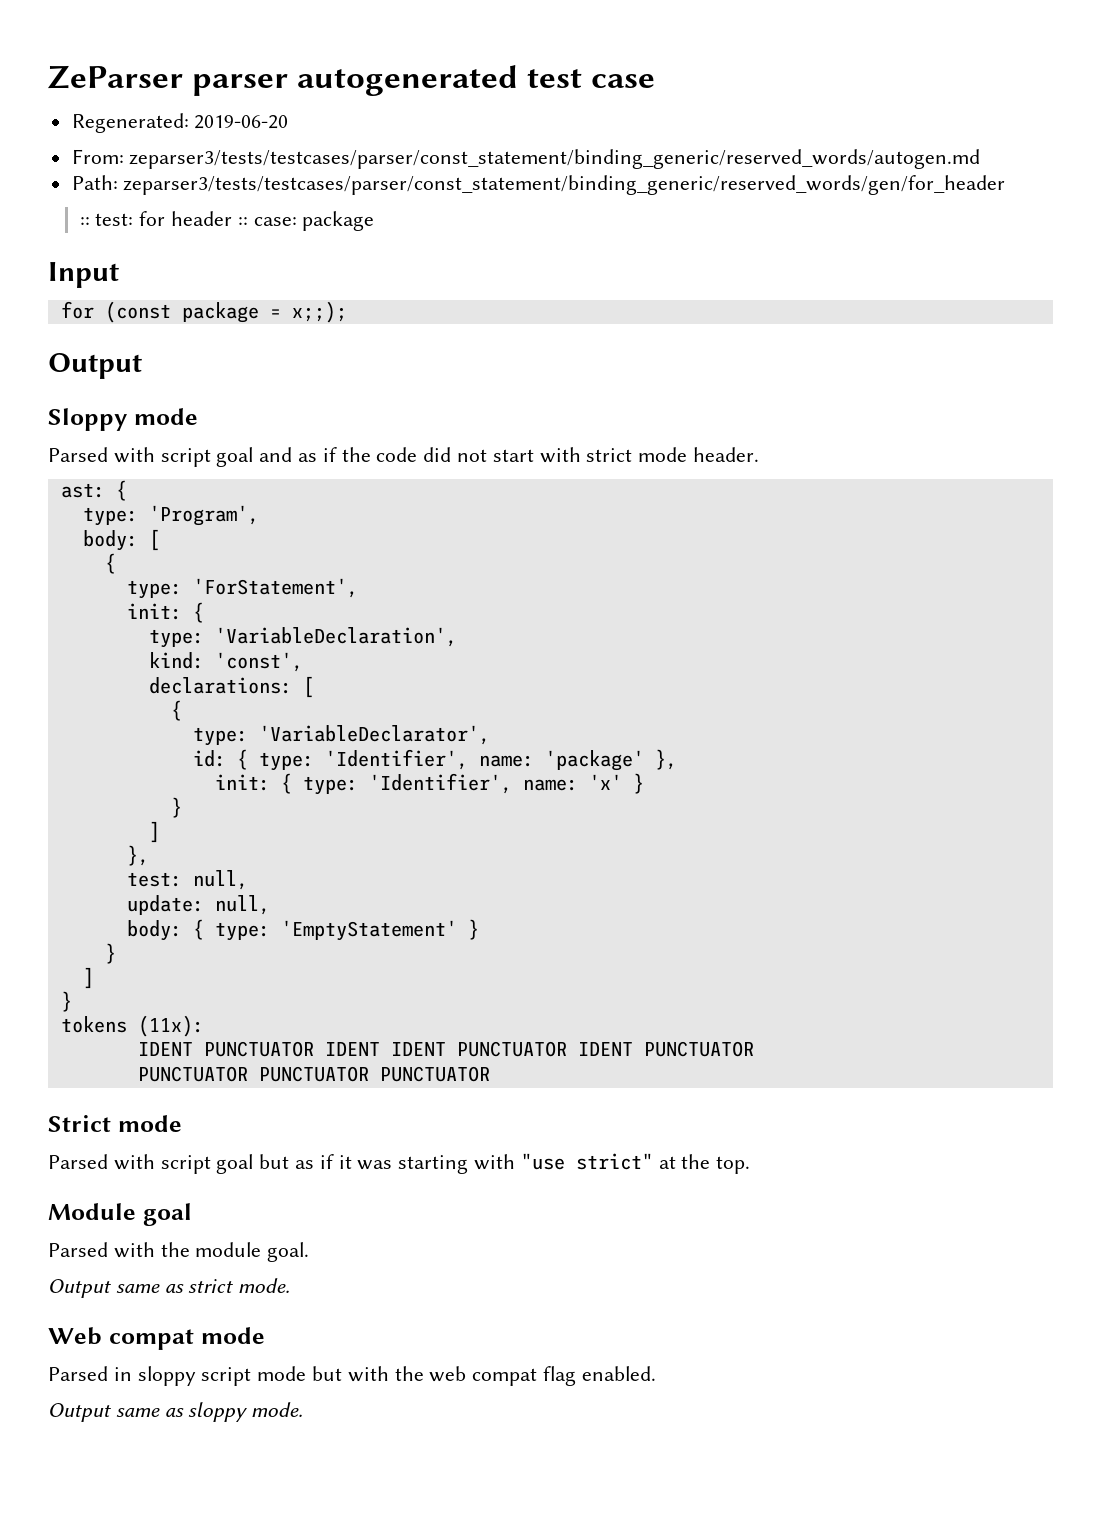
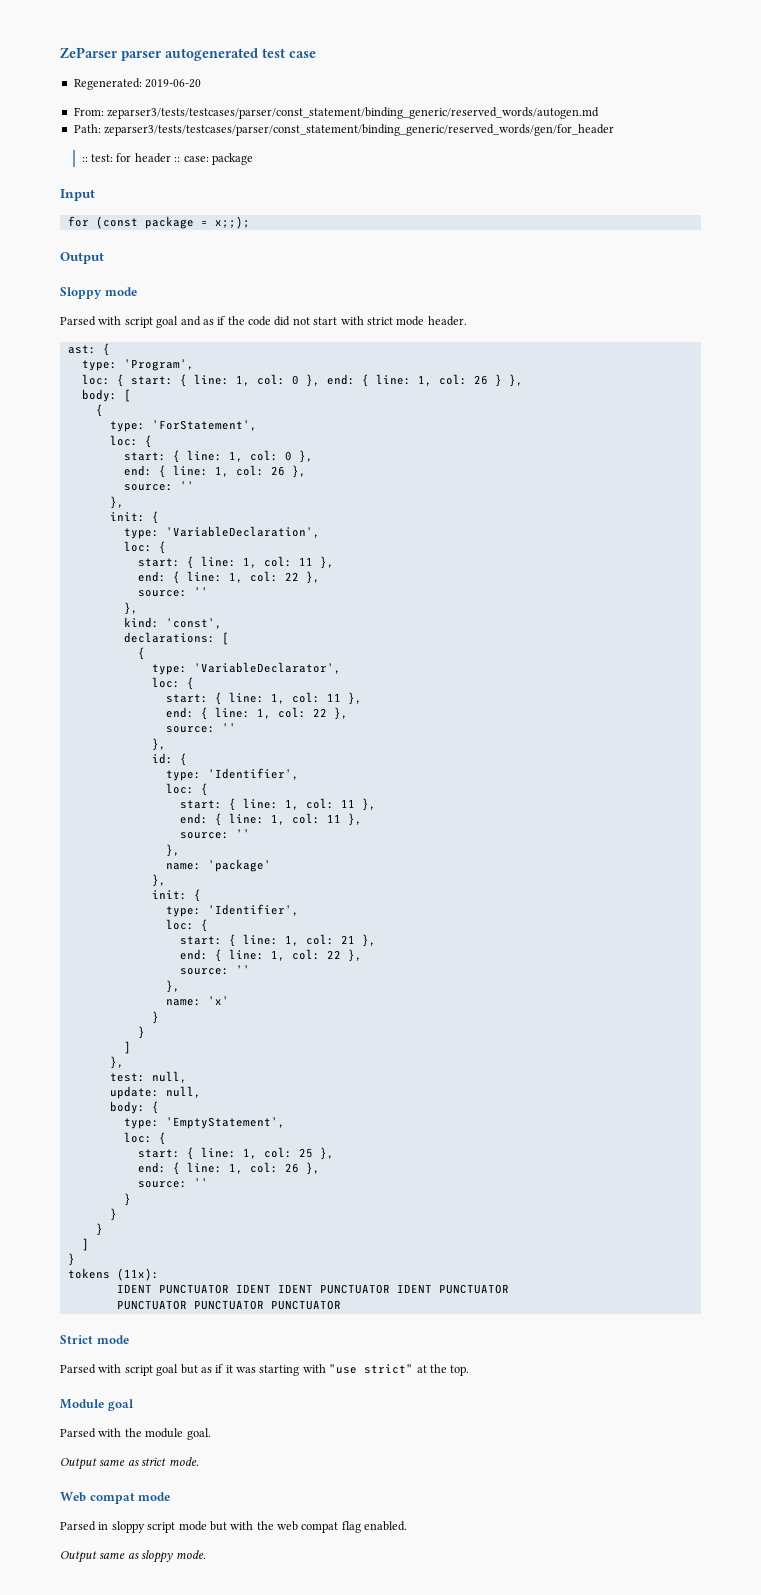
+ loc: { start: { line: 1, col: 0 }, end: { line: 1, col: 26 } },
  type: 'ForStatement',
+ loc: {
+ start: { line: 1, col: 0 },
+ end: { line: 1, col: 26 },
+ source: ''
+ },
  init: {
  type: 'VariableDeclaration',
+ loc: {
+ start: { line: 1, col: 11 },
+ end: { line: 1, col: 22 },
+ source: ''
+ },
  type: 'VariableDeclarator',
+ loc: {
+ start: { line: 1, col: 11 },
+ end: { line: 1, col: 22 },
+ source: ''
+ },
- id: { type: 'Identifier', name: 'package' },
- init: { type: 'Identifier', name: 'x' }
+ id: {
+ type: 'Identifier',
+ loc: {
+ start: { line: 1, col: 11 },
+ end: { line: 1, col: 11 },
+ source: ''
+ },
+ name: 'package'
+ },
+ init: {
+ type: 'Identifier',
+ loc: {
+ start: { line: 1, col: 21 },
+ end: { line: 1, col: 22 },
+ source: ''
+ },
+ name: 'x'
+ }
- body: { type: 'EmptyStatement' }
+ body: {
+ type: 'EmptyStatement',
+ loc: {
+ start: { line: 1, col: 25 },
+ end: { line: 1, col: 26 },
+ source: ''
+ }
+ }

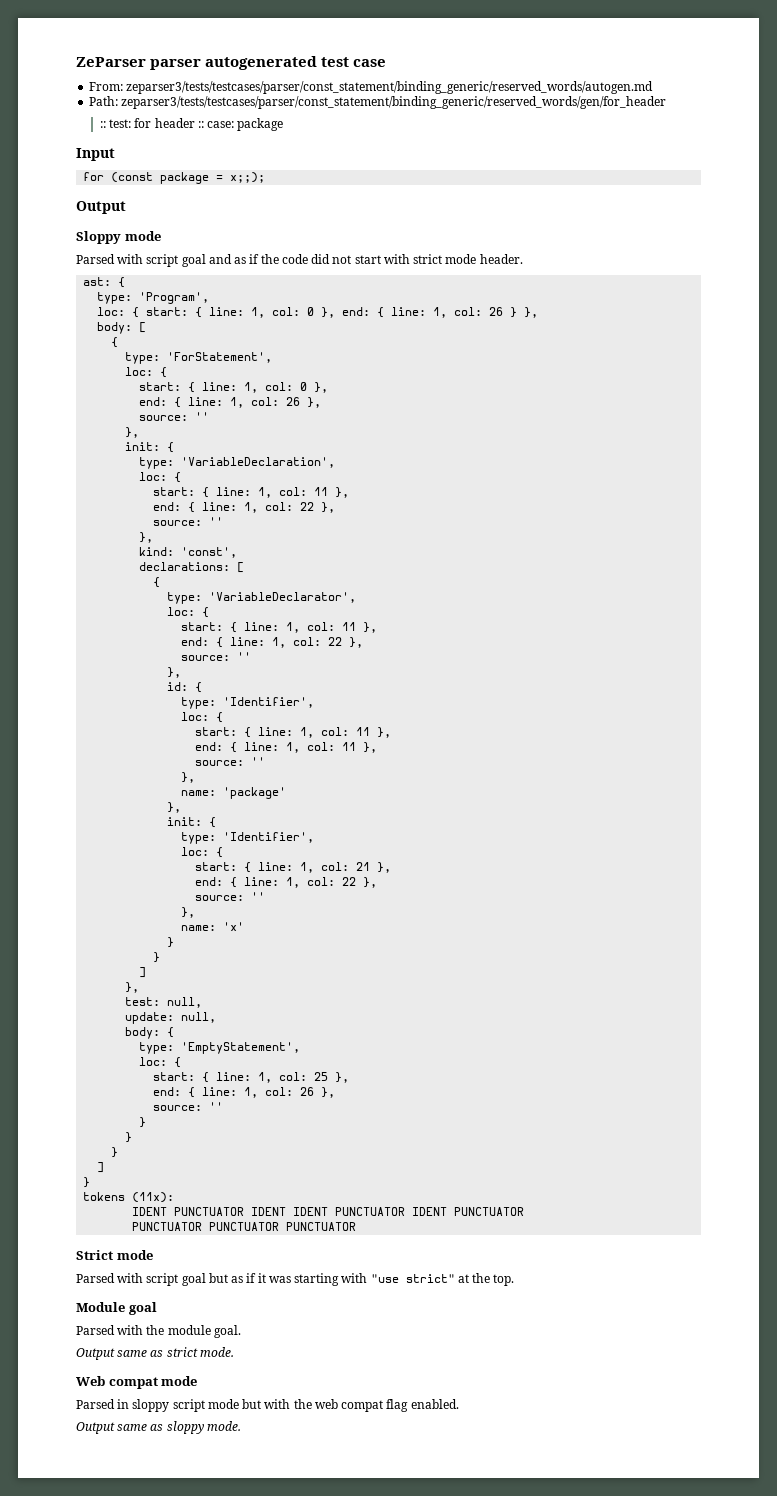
- Regenerated: 2019-06-20

